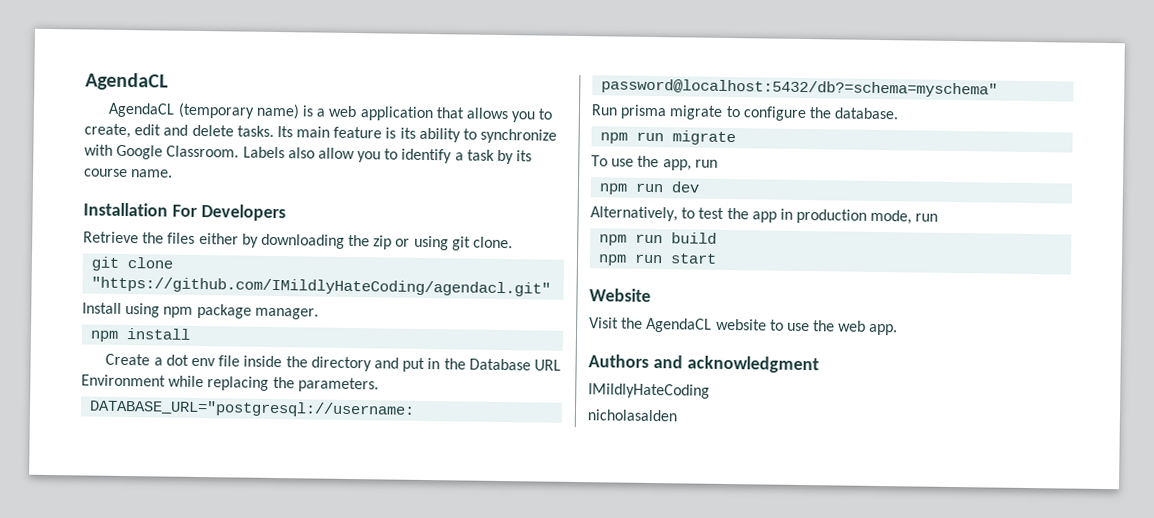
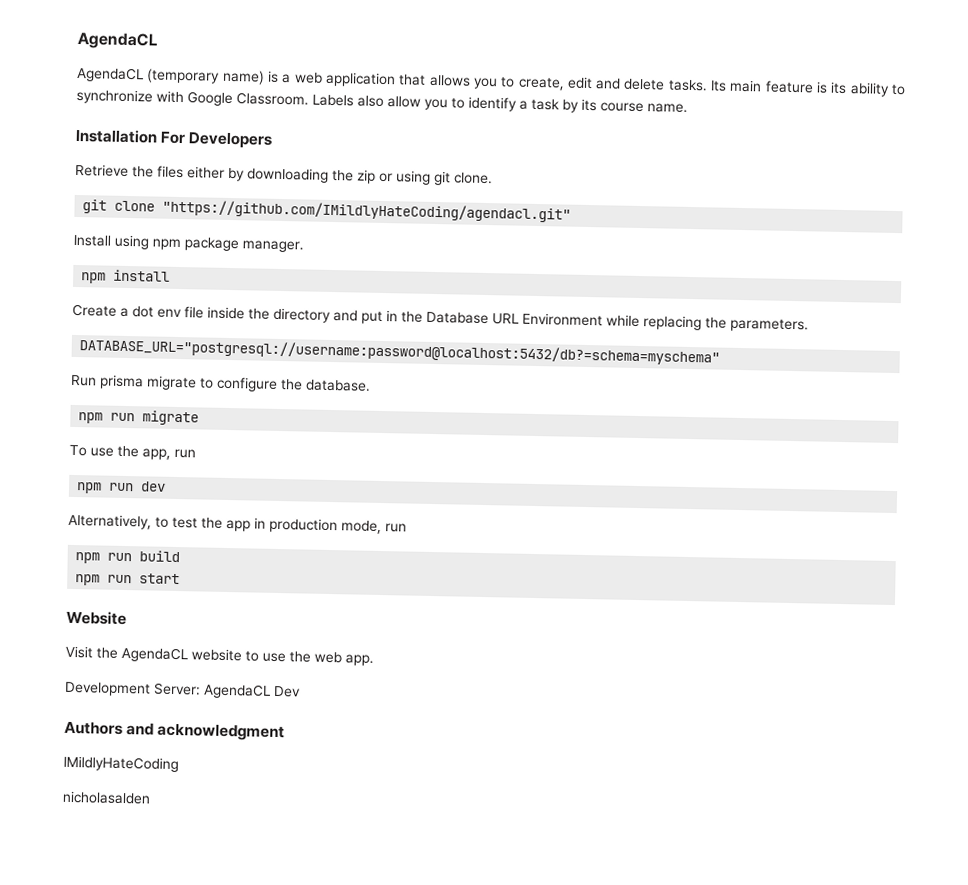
+ Development Server: AgendaCL Dev

